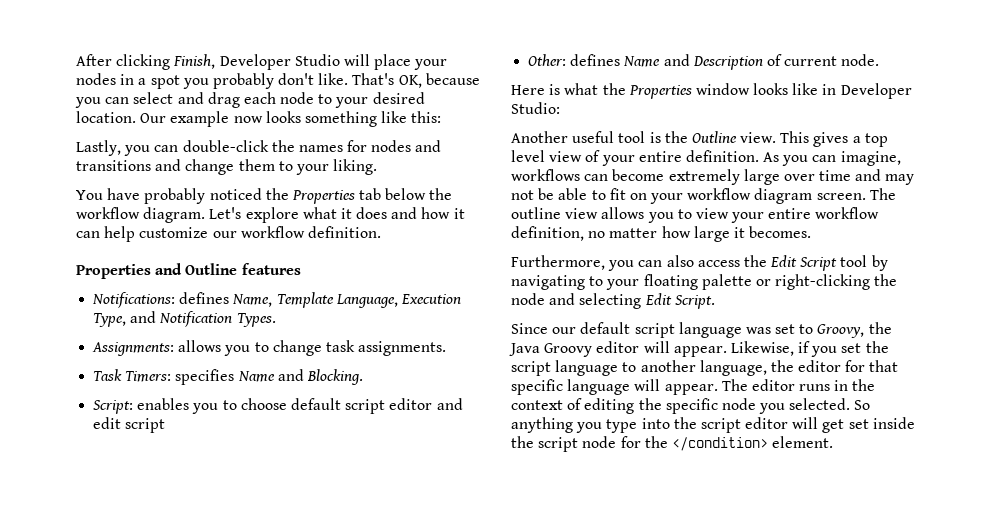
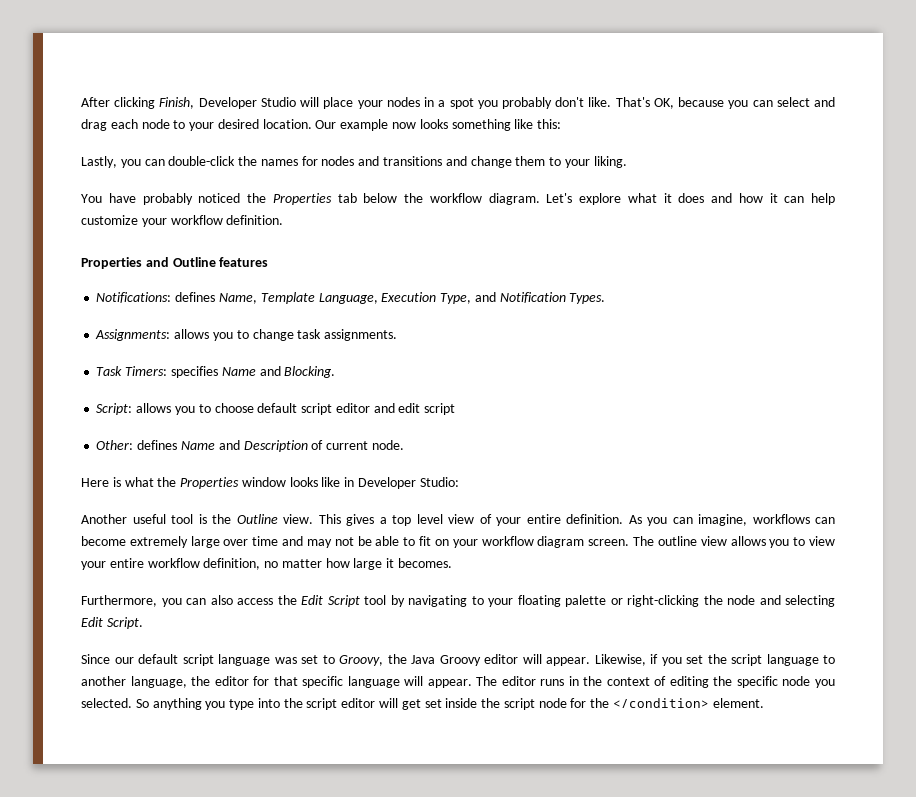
- Let's explore what it does and how it can help customize our workflow definition.
+ Let's explore what it does and how it can help customize your workflow definition.
- Script: enables you to choose default script editor and edit script
+ Script: allows you to choose default script editor and edit script

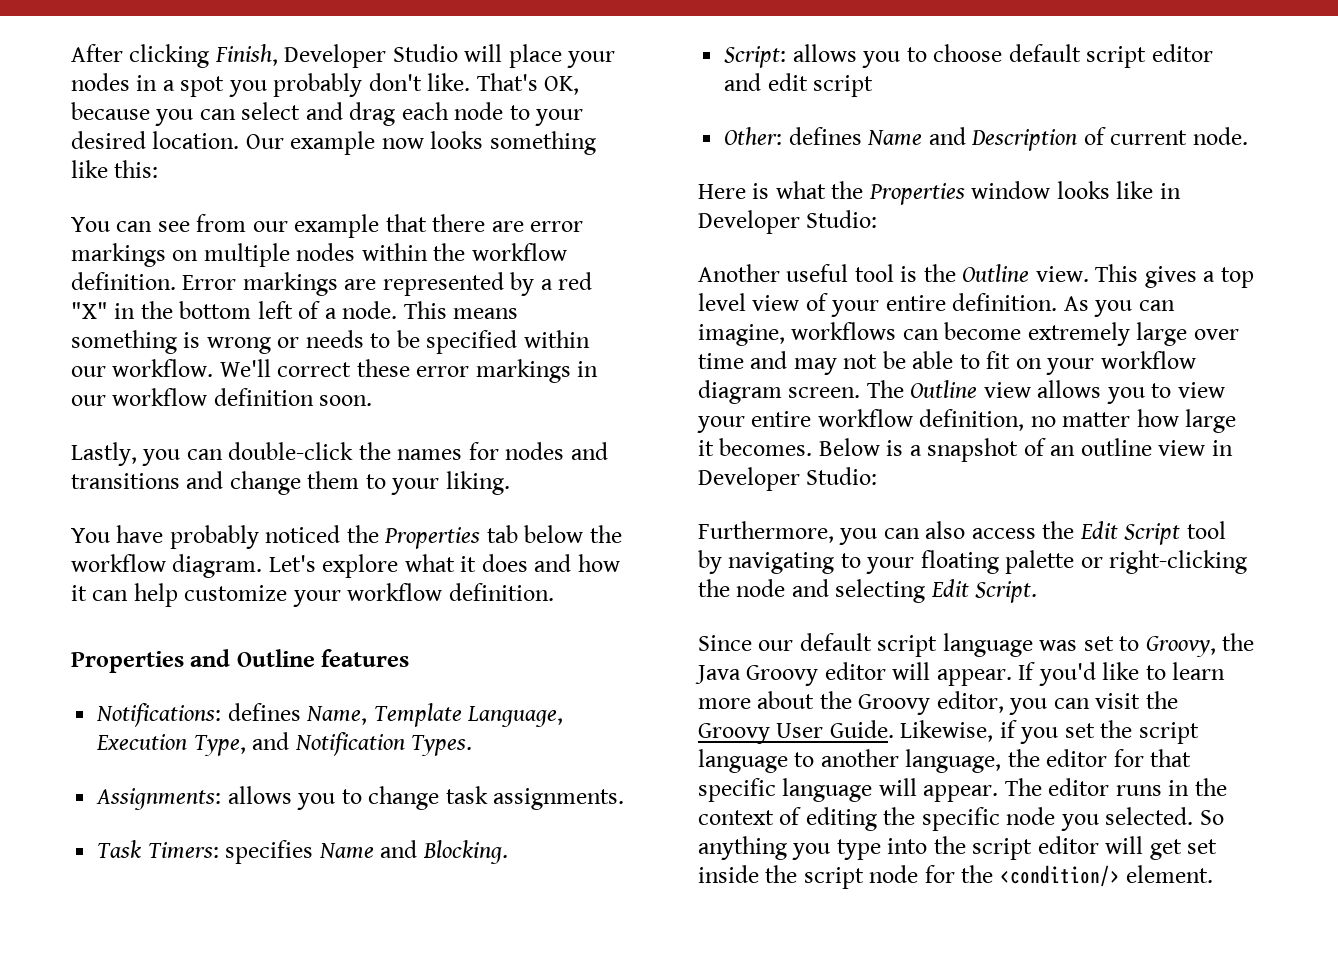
+ You can see from our example that there are error markings on multiple nodes within the workflow definition. Error markings are represented by a red "X" in the bottom left of a node. This means something is wrong or needs to be specified within our workflow. We'll correct these error markings in our workflow definition soon.
- The outline view allows you to view your entire workflow definition, no matter how large it becomes.
+ The Outline view allows you to view your entire workflow definition, no matter how large it becomes. Below is a snapshot of an outline view in Developer Studio:
+ If you'd like to learn more about the Groovy editor, you can visit the Groovy User Guide.
- So anything you type into the script editor will get set inside the script node for the </condition> element.
+ So anything you type into the script editor will get set inside the script node for the <condition/> element.

